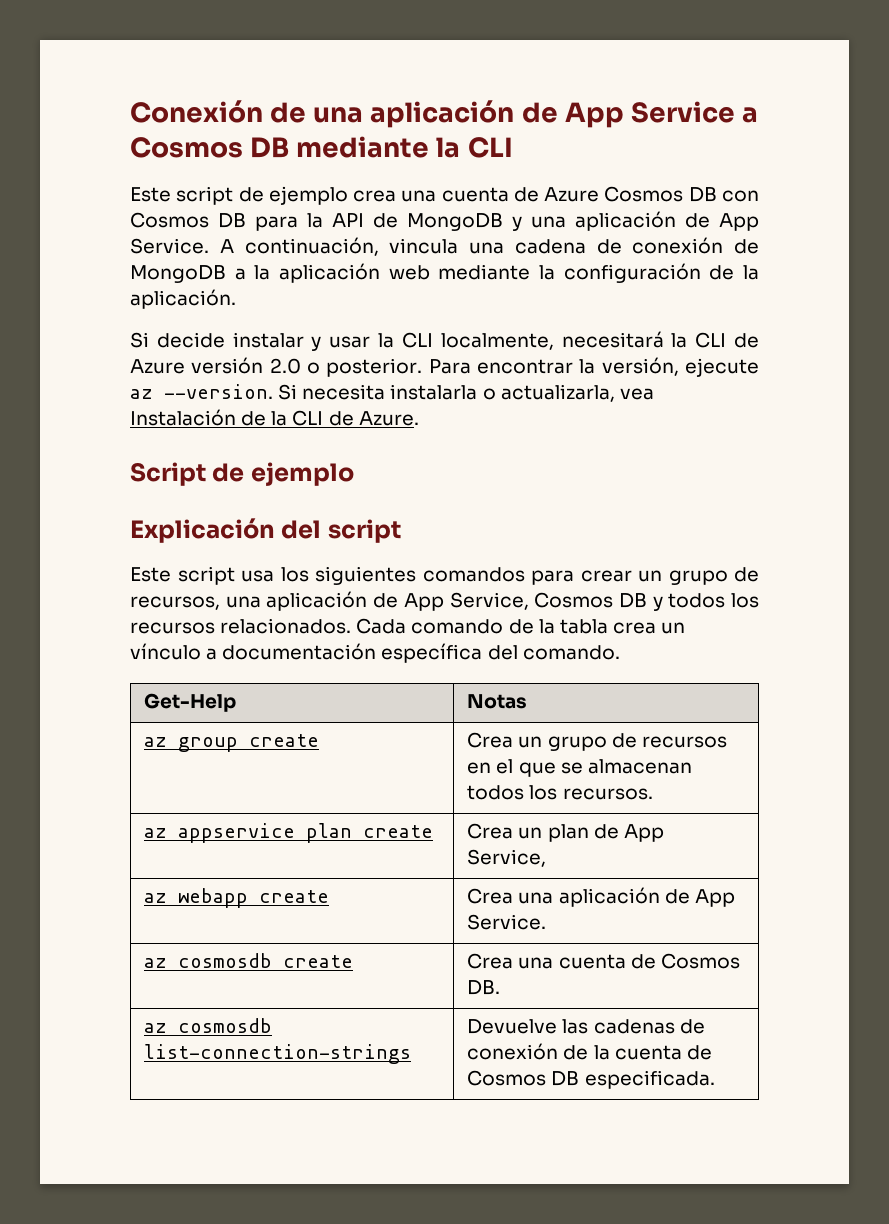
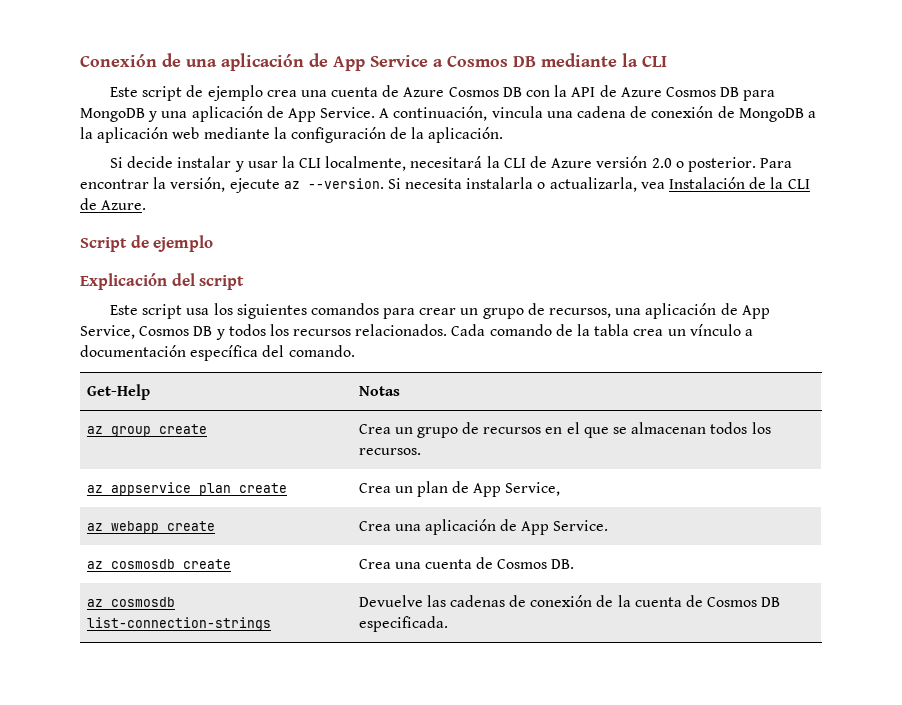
- Este script de ejemplo crea una cuenta de Azure Cosmos DB con Cosmos DB para la API de MongoDB y una aplicación de App Service.
+ Este script de ejemplo crea una cuenta de Azure Cosmos DB con la API de Azure Cosmos DB para MongoDB y una aplicación de App Service.

